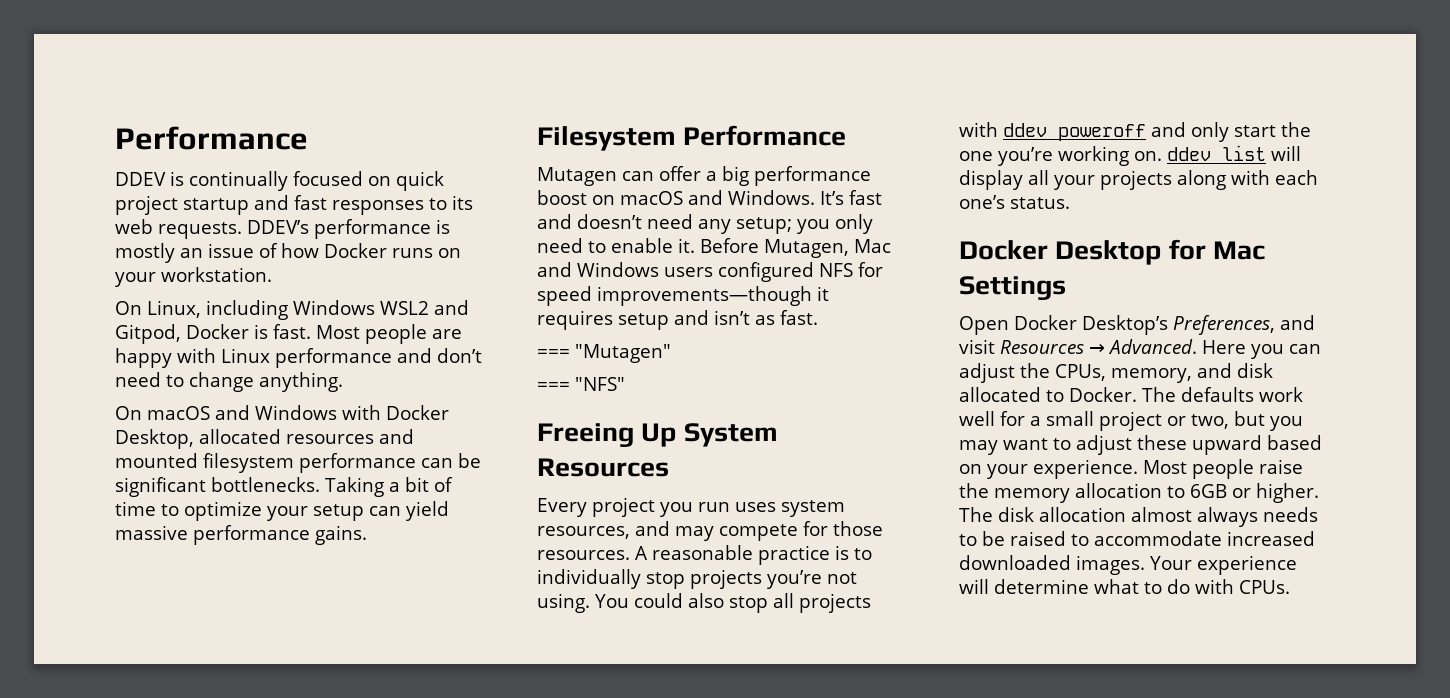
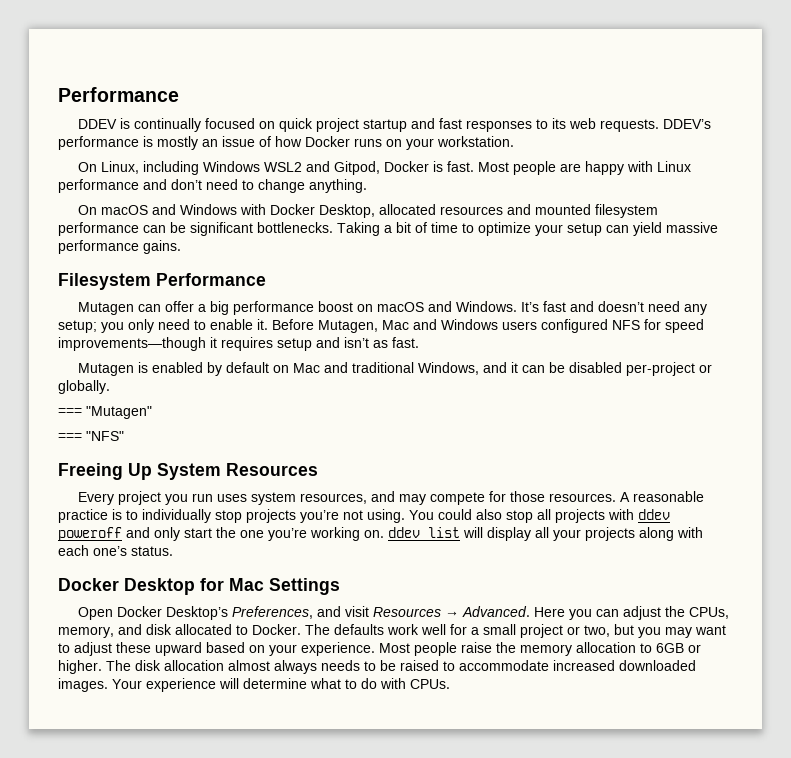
+ Mutagen is enabled by default on Mac and traditional Windows, and it can be disabled per-project or globally.

